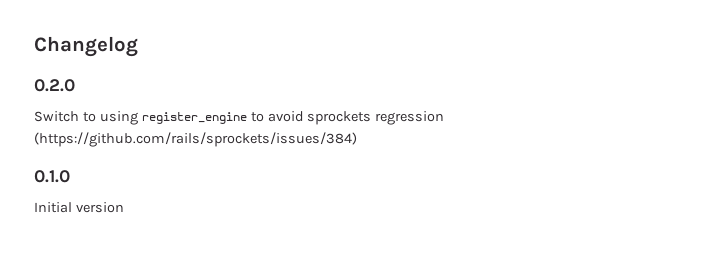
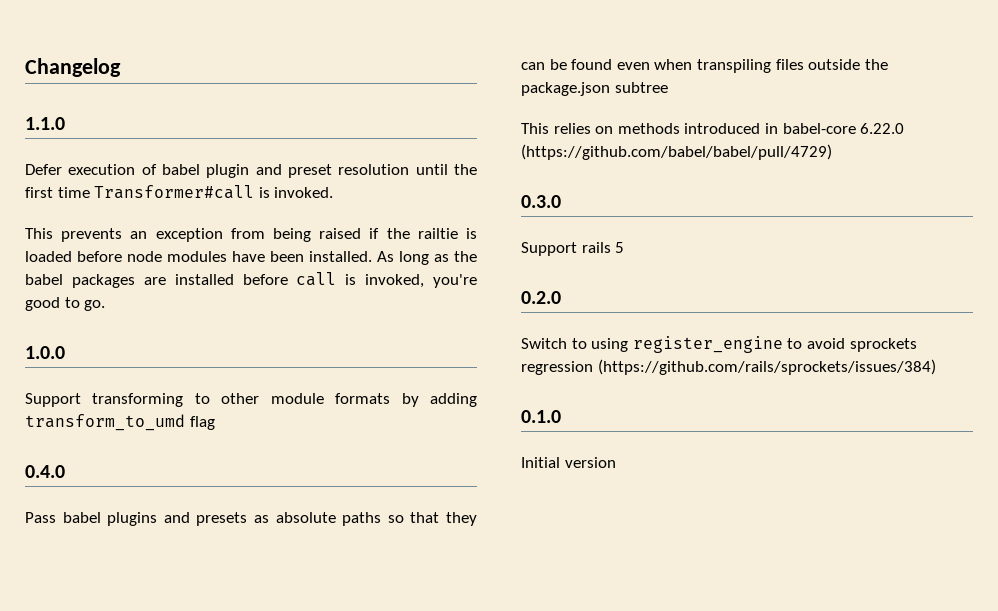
+ 1.1.0
+ Defer execution of babel plugin and preset resolution until the first time Transformer#call is invoked.
+ This prevents an exception from being raised if the railtie is loaded before node modules have been installed. As long as the babel packages are installed before call is invoked, you're good to go.
+ 1.0.0
+ Support transforming to other module formats by adding transform_to_umd flag
+ 0.4.0
+ Pass babel plugins and presets as absolute paths so that they can be found even when transpiling files outside the package.json subtree
+ This relies on methods introduced in babel-core 6.22.0 (https://github.com/babel/babel/pull/4729)
+ 0.3.0
+ Support rails 5

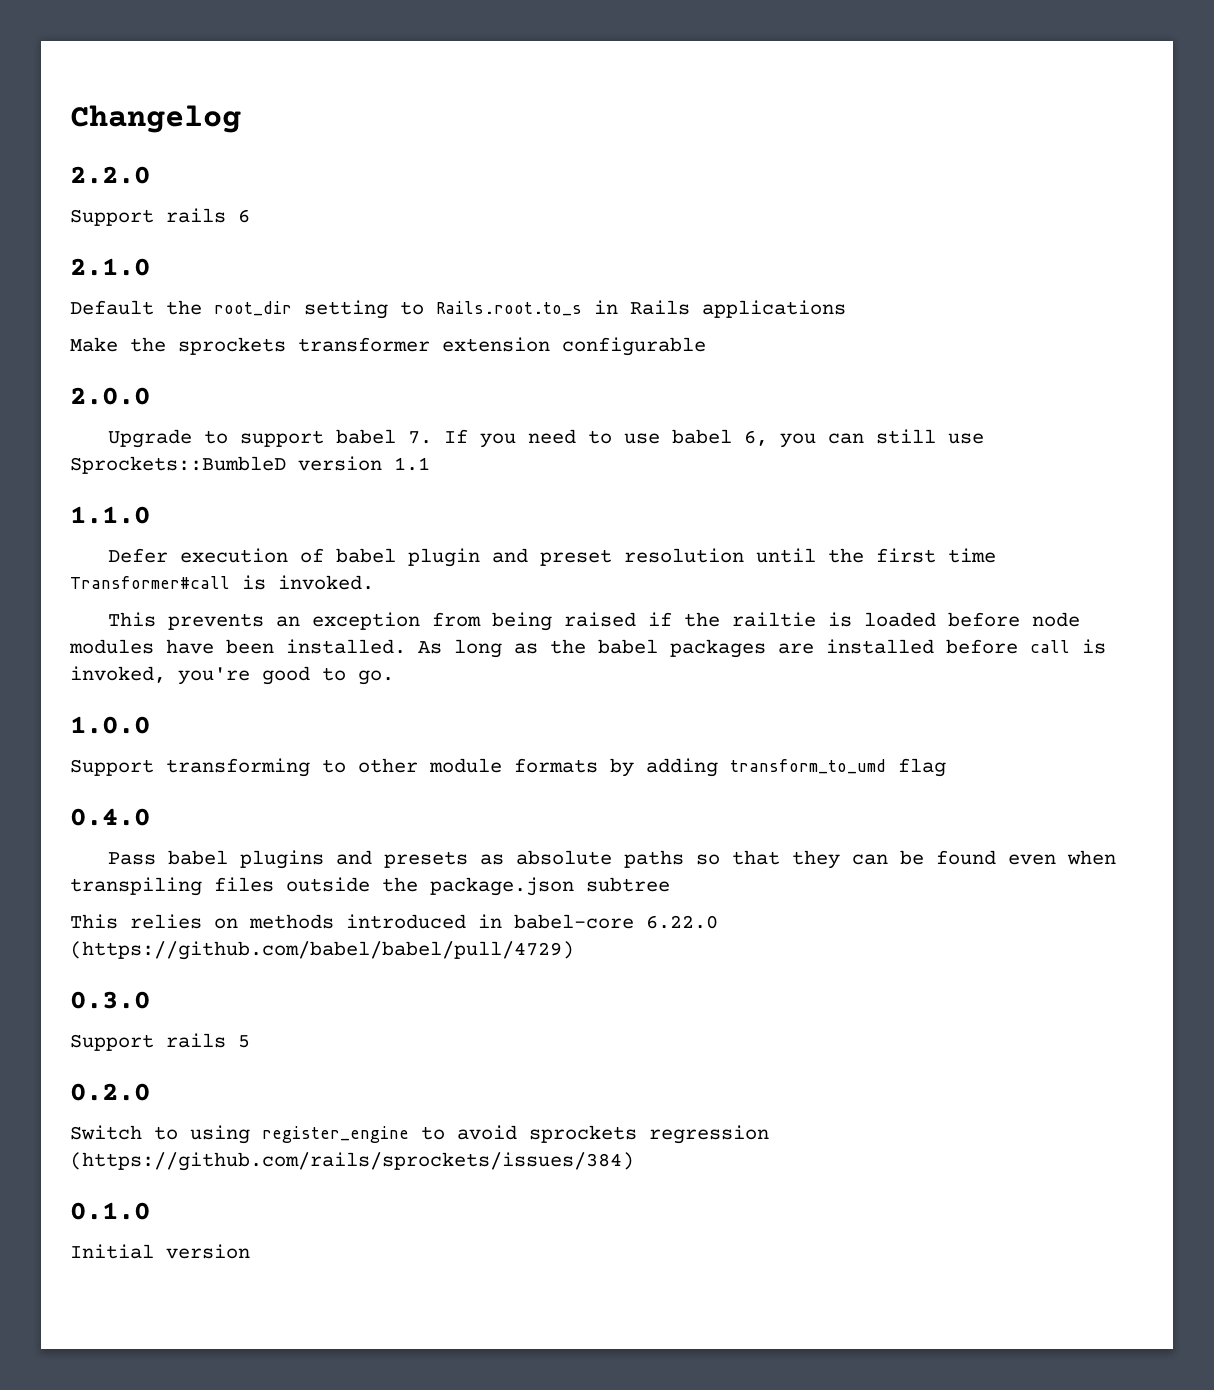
+ 2.2.0
+ Support rails 6
+ 2.1.0
+ Default the root_dir setting to Rails.root.to_s in Rails applications
+ Make the sprockets transformer extension configurable
+ 2.0.0
+ Upgrade to support babel 7. If you need to use babel 6, you can still use Sprockets::BumbleD version 1.1

